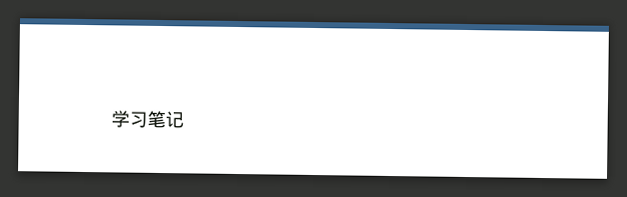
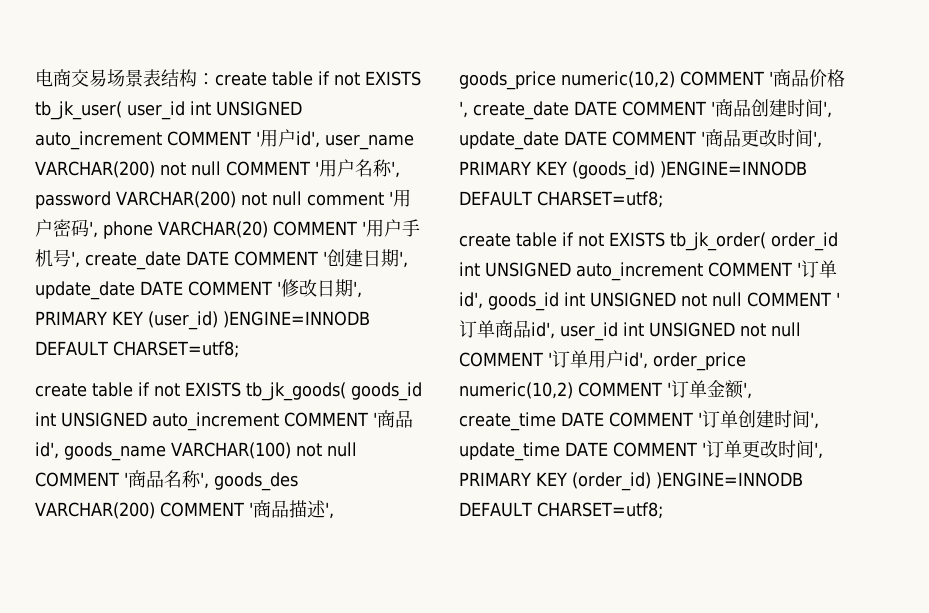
- 学习笔记
+ 电商交易场景表结构：create table if not EXISTS tb_jk_user( user_id int UNSIGNED auto_increment COMMENT '用户id', user_name VARCHAR(200) not null COMMENT '用户名称', password VARCHAR(200) not null comment '用户密码', phone VARCHAR(20) COMMENT '用户手机号', create_date DATE COMMENT '创建日期', update_date DATE COMMENT '修改日期', PRIMARY KEY (user_id) )ENGINE=INNODB DEFAULT CHARSET=utf8;
+ create table if not EXISTS tb_jk_goods( goods_id int UNSIGNED auto_increment COMMENT '商品id', goods_name VARCHAR(100) not null COMMENT '商品名称', goods_des VARCHAR(200) COMMENT '商品描述', goods_price numeric(10,2) COMMENT '商品价格', create_date DATE COMMENT '商品创建时间', update_date DATE COMMENT '商品更改时间', PRIMARY KEY (goods_id) )ENGINE=INNODB DEFAULT CHARSET=utf8;
+ create table if not EXISTS tb_jk_order( order_id int UNSIGNED auto_increment COMMENT '订单id', goods_id int UNSIGNED not null COMMENT '订单商品id', user_id int UNSIGNED not null COMMENT '订单用户id', order_price numeric(10,2) COMMENT '订单金额', create_time DATE COMMENT '订单创建时间', update_time DATE COMMENT '订单更改时间', PRIMARY KEY (order_id) )ENGINE=INNODB DEFAULT CHARSET=utf8;

